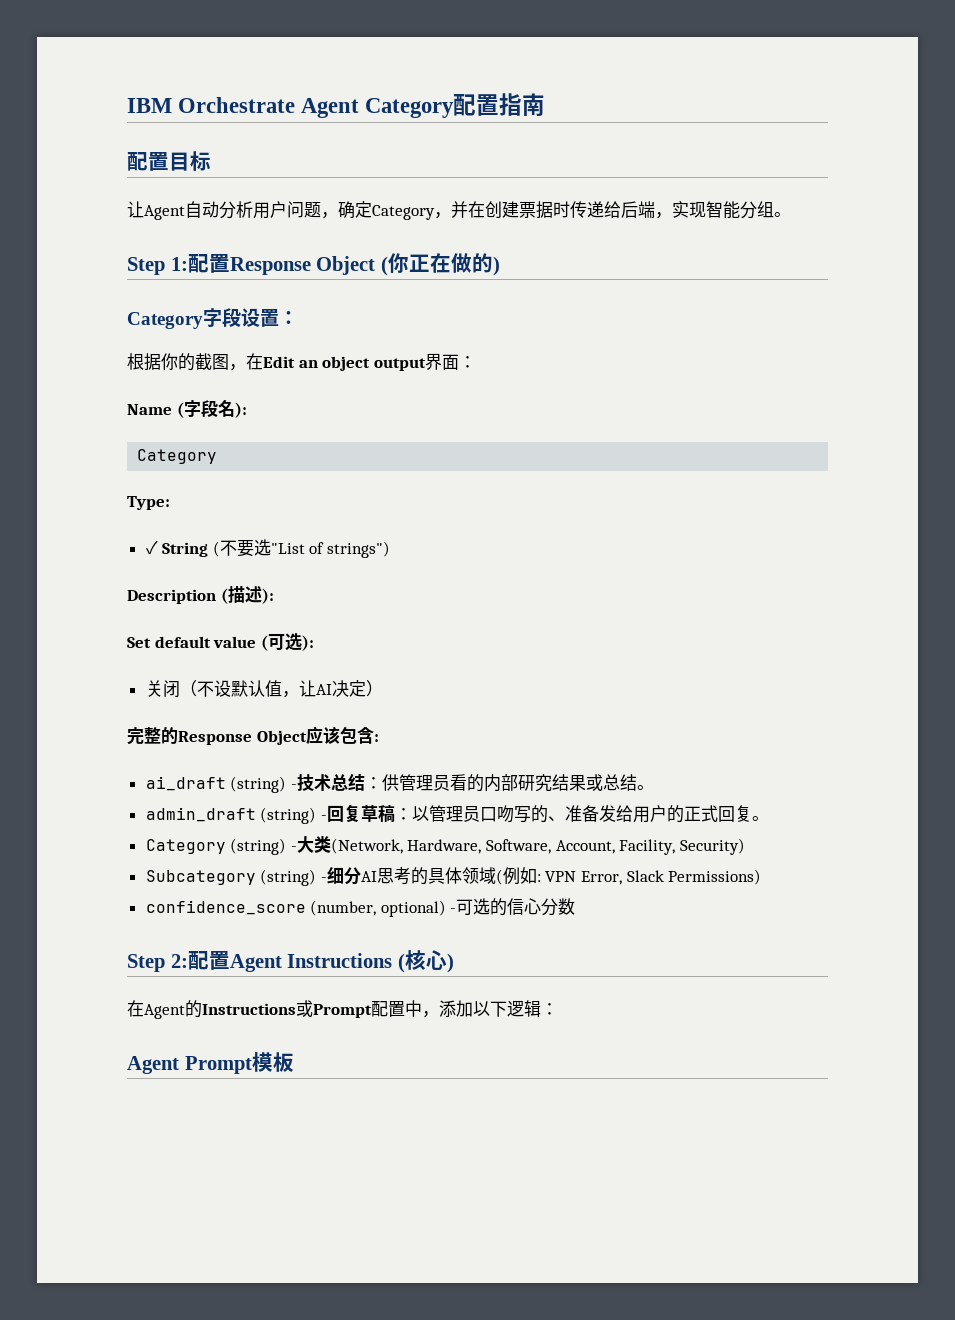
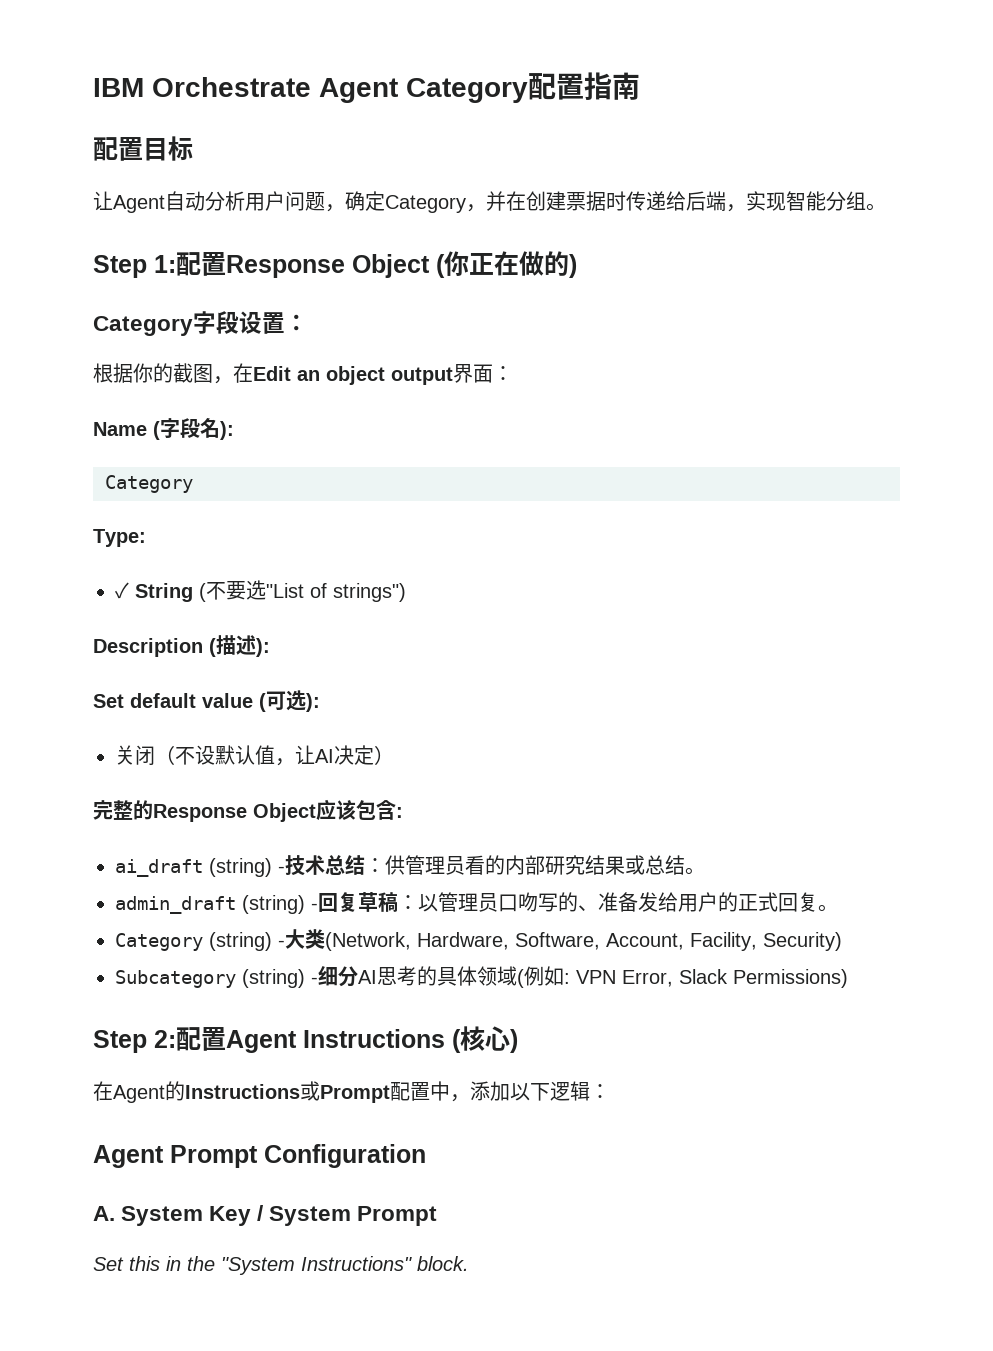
- confidence_score (number, optional) -可选的信心分数
- Agent Prompt模板
+ Agent Prompt Configuration
+ A. System Key / System Prompt
+ Set this in the "System Instructions" block.

